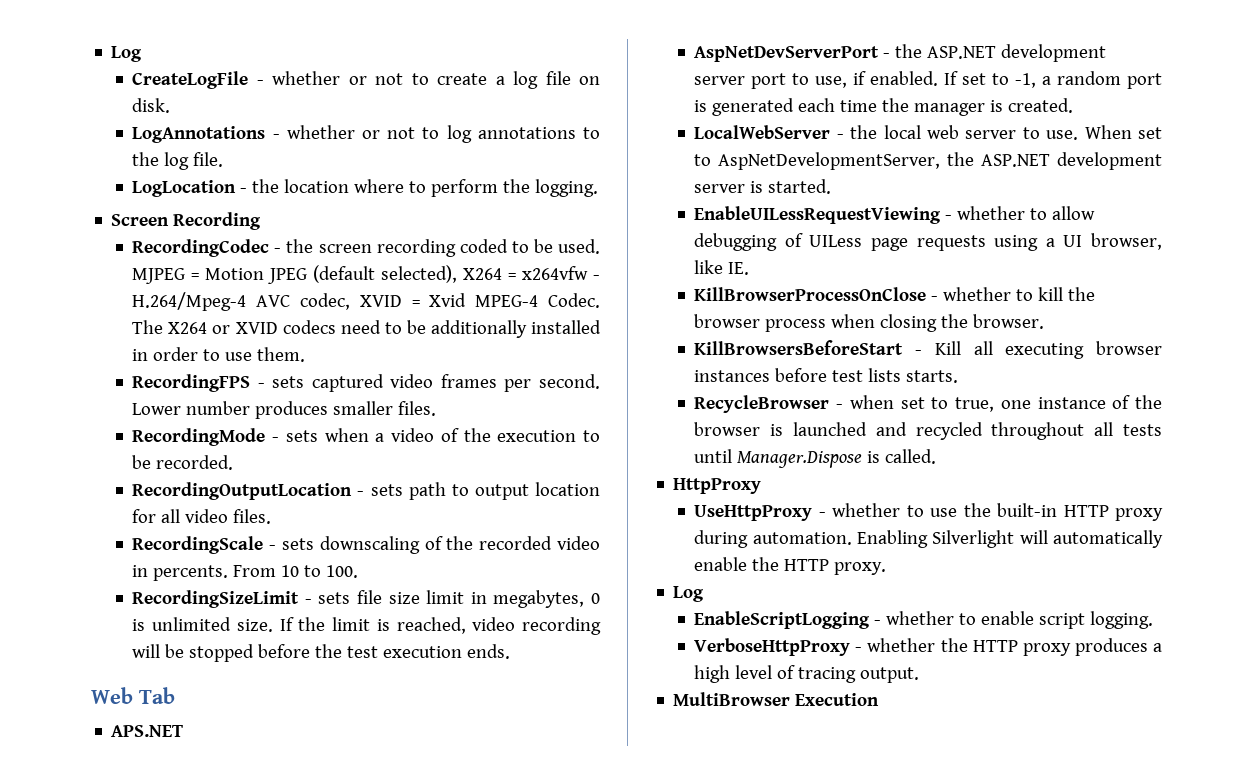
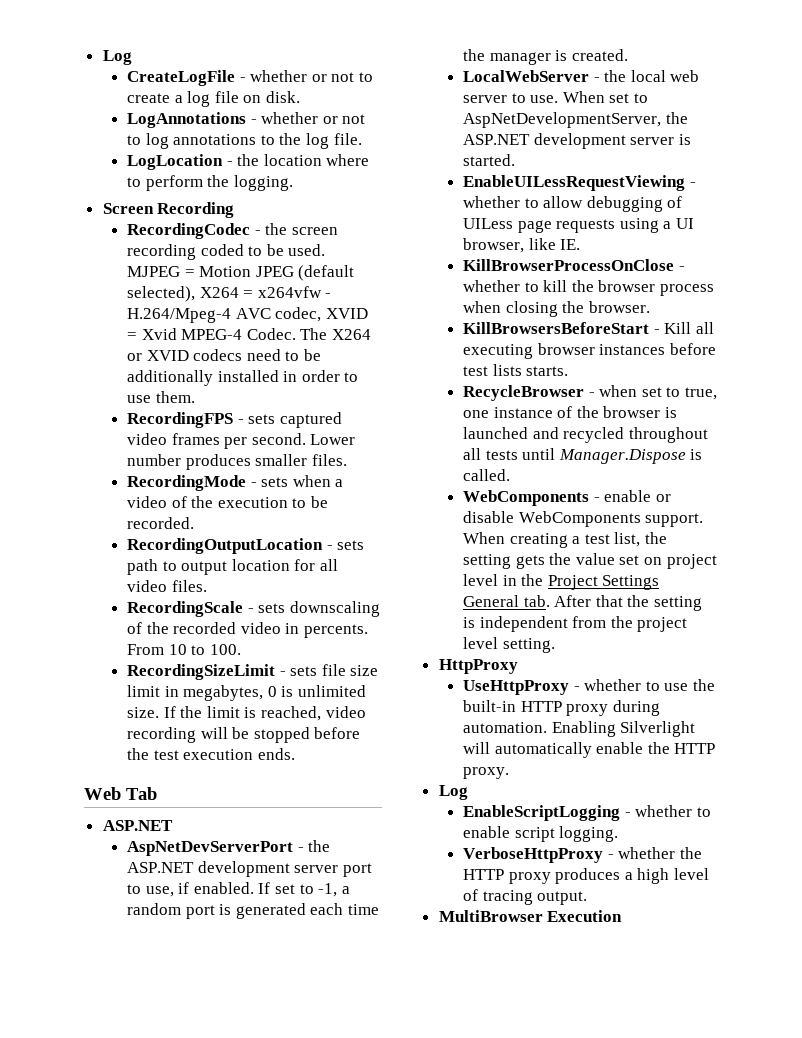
  Web Tab
- APS.NET
+ ASP.NET
+ WebComponents - enable or disable WebComponents support. When creating a test list, the setting gets the value set on project level in the Project Settings General tab. After that the setting is independent from the project level setting.

